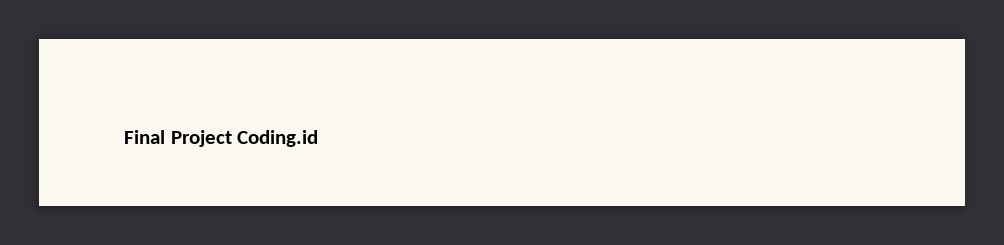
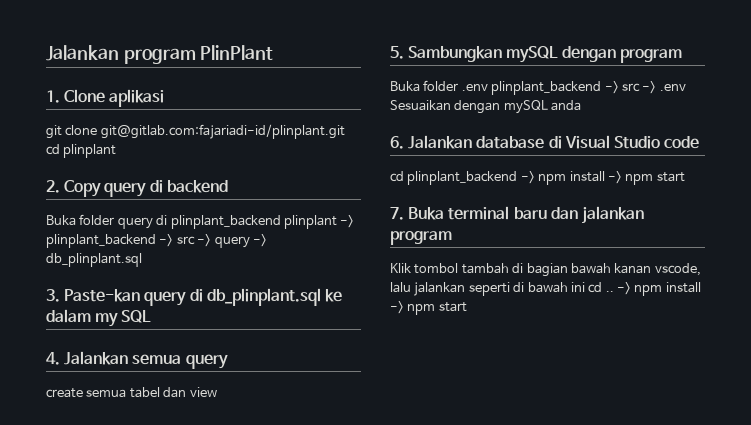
- Final Project Coding.id
+ Jalankan program PlinPlant
+ 1. Clone aplikasi
+ git clone git@gitlab.com:fajariadi-id/plinplant.git cd plinplant
+ 2. Copy query di backend
+ Buka folder query di plinplant_backend plinplant -> plinplant_backend -> src -> query -> db_plinplant.sql
+ 3. Paste-kan query di db_plinplant.sql ke dalam my SQL
+ 4. Jalankan semua query
+ create semua tabel dan view
+ 5. Sambungkan mySQL dengan program
+ Buka folder .env plinplant_backend -> src -> .env Sesuaikan dengan mySQL anda
+ 6. Jalankan database di Visual Studio code
+ cd plinplant_backend -> npm install -> npm start
+ 7. Buka terminal baru dan jalankan program
+ Klik tombol tambah di bagian bawah kanan vscode, lalu jalankan seperti di bawah ini cd .. -> npm install -> npm start

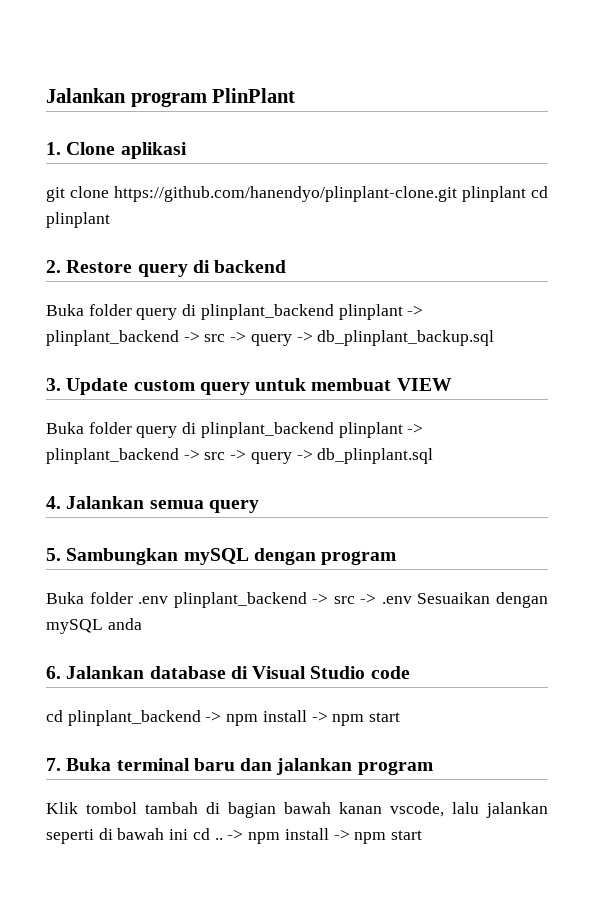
- git clone git@gitlab.com:fajariadi-id/plinplant.git cd plinplant
+ git clone https://github.com/hanendyo/plinplant-clone.git plinplant cd plinplant
- 2. Copy query di backend
+ 2. Restore query di backend
- Buka folder query di plinplant_backend plinplant -> plinplant_backend -> src -> query -> db_plinplant.sql
+ Buka folder query di plinplant_backend plinplant -> plinplant_backend -> src -> query -> db_plinplant_backup.sql
- 3. Paste-kan query di db_plinplant.sql ke dalam my SQL
+ 3. Update custom query untuk membuat VIEW
+ Buka folder query di plinplant_backend plinplant -> plinplant_backend -> src -> query -> db_plinplant.sql
- create semua tabel dan view

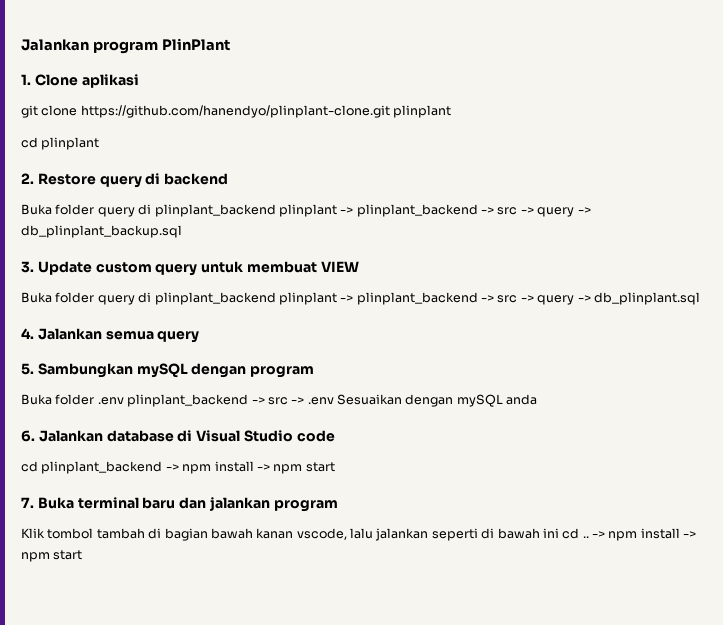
- git clone https://github.com/hanendyo/plinplant-clone.git plinplant cd plinplant
+ git clone https://github.com/hanendyo/plinplant-clone.git plinplant
+ cd plinplant

